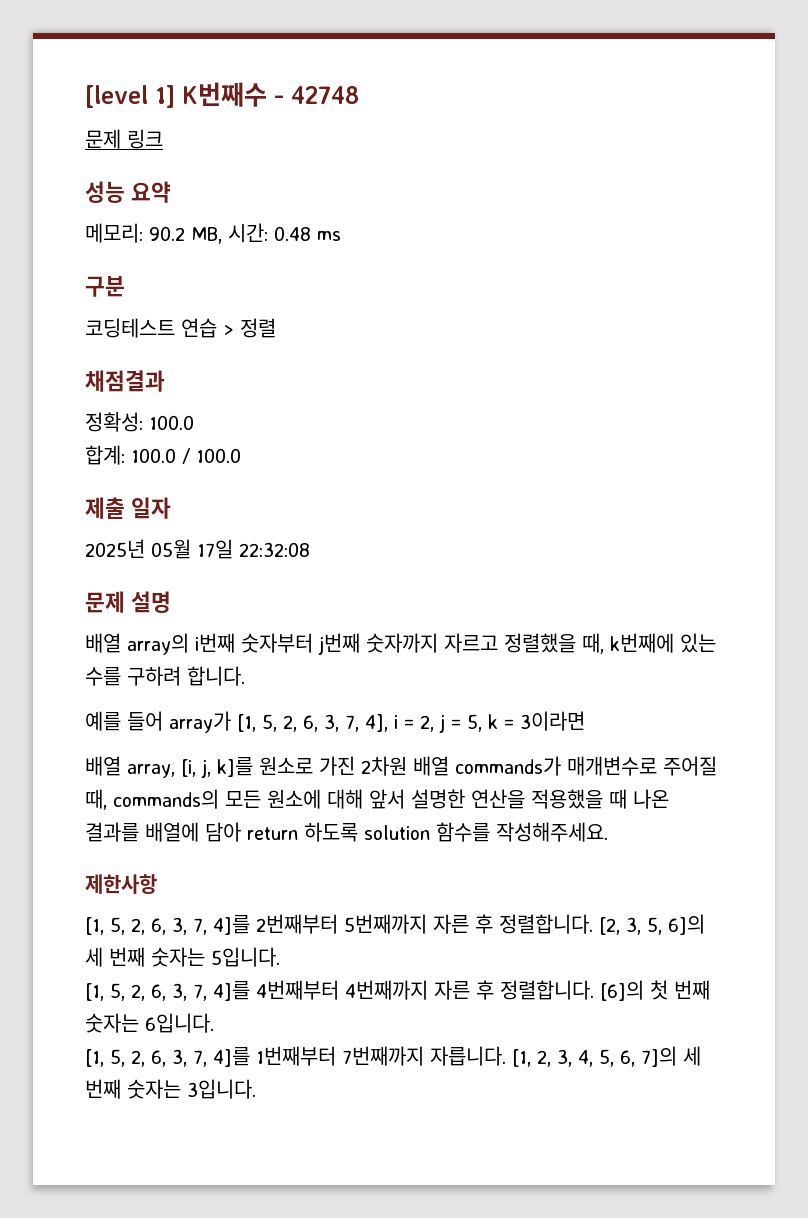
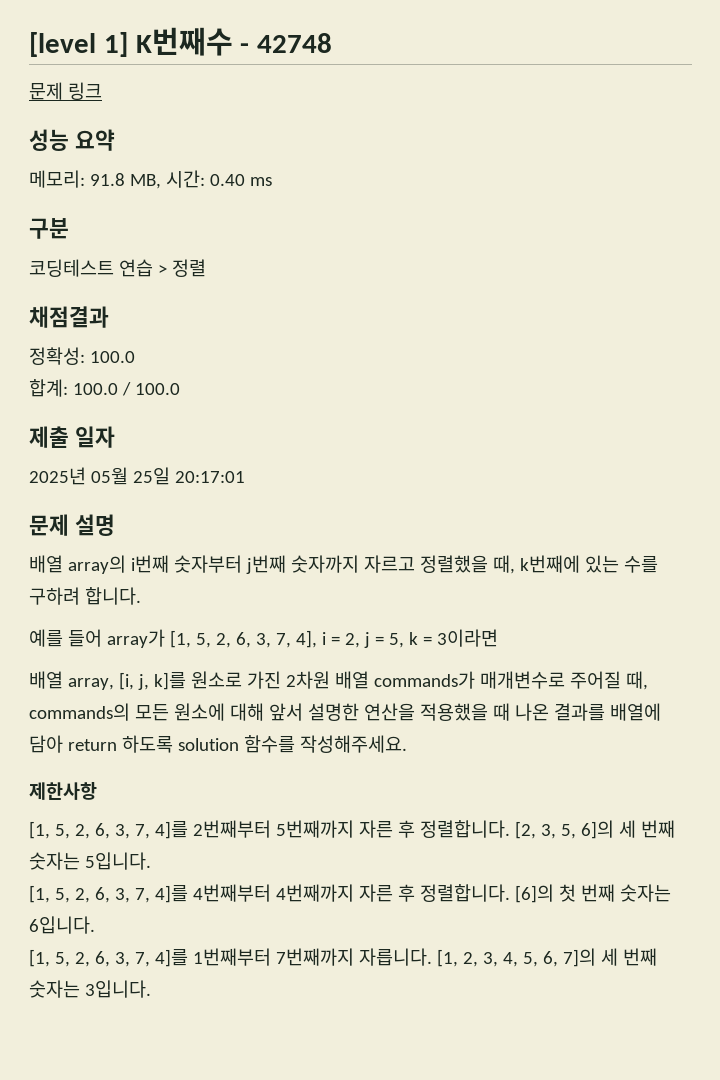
- 메모리: 90.2 MB, 시간: 0.48 ms
+ 메모리: 91.8 MB, 시간: 0.40 ms
- 2025년 05월 17일 22:32:08
+ 2025년 05월 25일 20:17:01

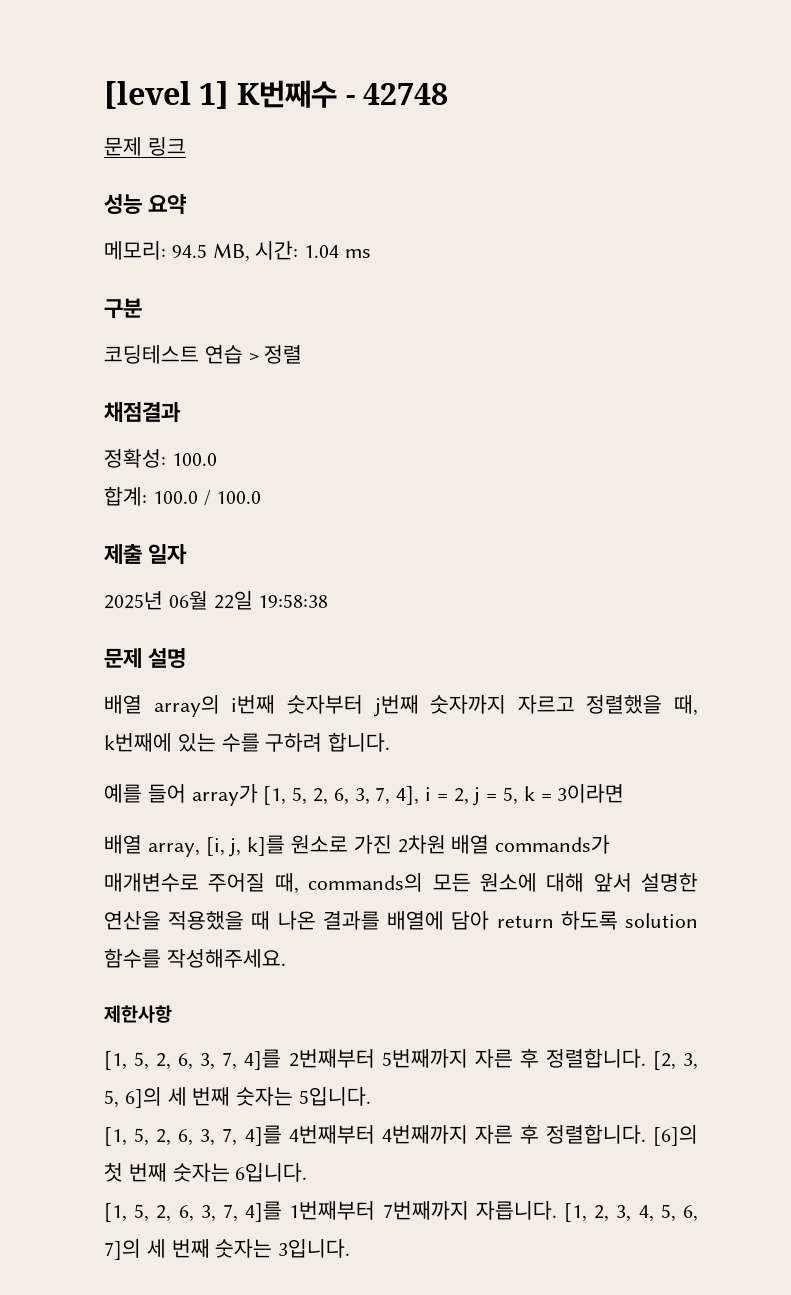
- 메모리: 91.8 MB, 시간: 0.40 ms
+ 메모리: 94.5 MB, 시간: 1.04 ms
- 2025년 05월 25일 20:17:01
+ 2025년 06월 22일 19:58:38

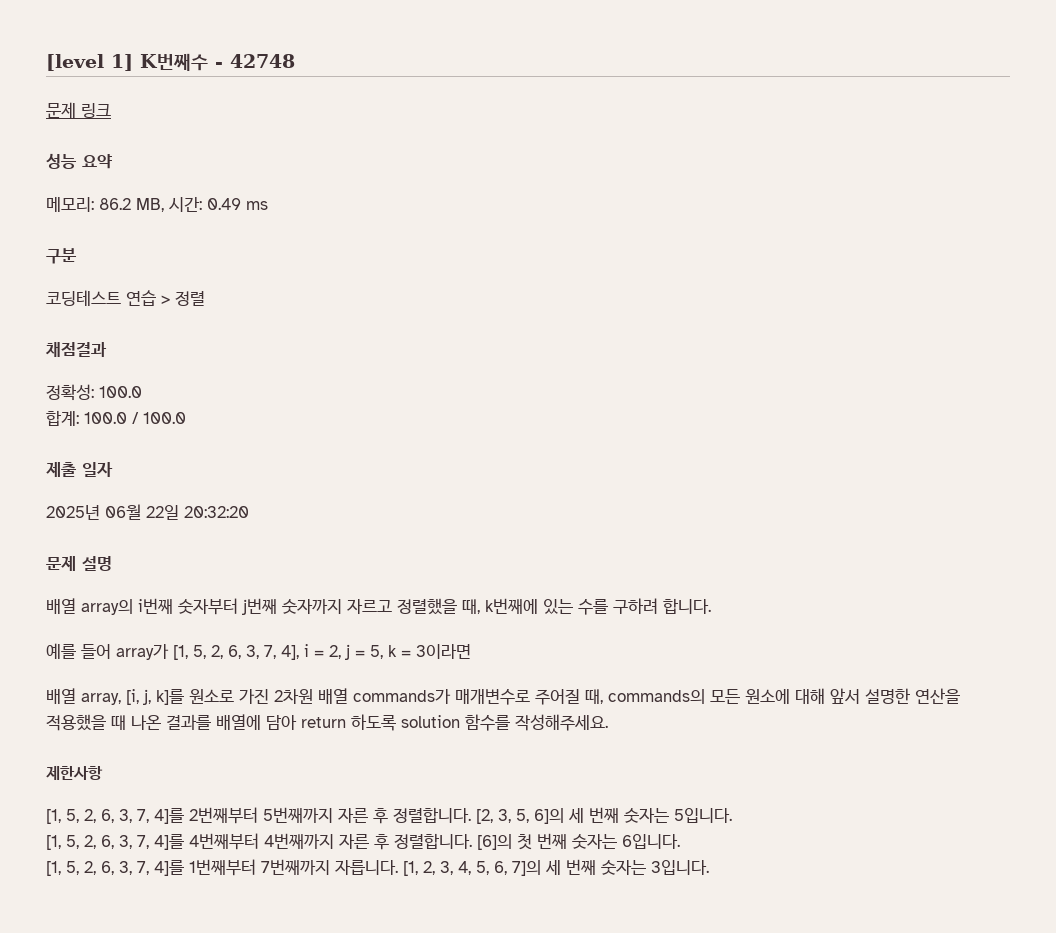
- 메모리: 94.5 MB, 시간: 1.04 ms
+ 메모리: 86.2 MB, 시간: 0.49 ms
- 2025년 06월 22일 19:58:38
+ 2025년 06월 22일 20:32:20

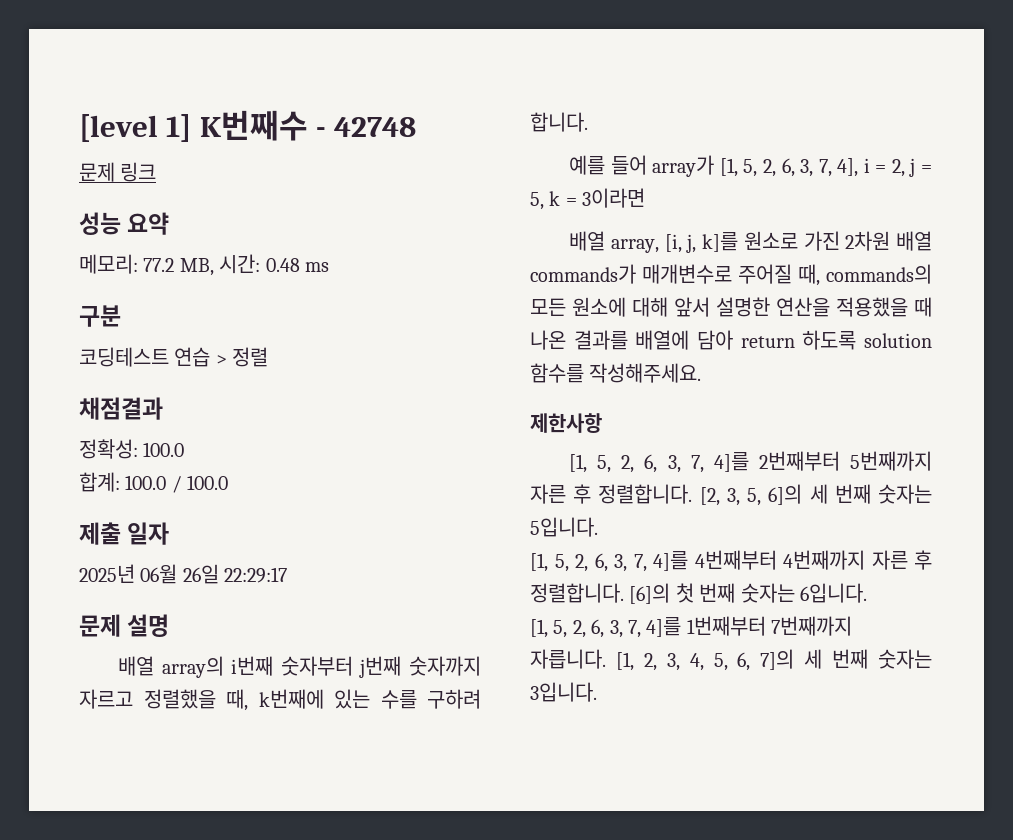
- 메모리: 86.2 MB, 시간: 0.49 ms
+ 메모리: 77.2 MB, 시간: 0.48 ms
- 2025년 06월 22일 20:32:20
+ 2025년 06월 26일 22:29:17

